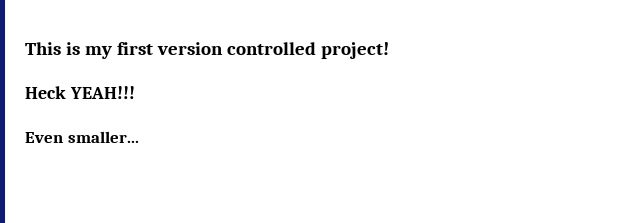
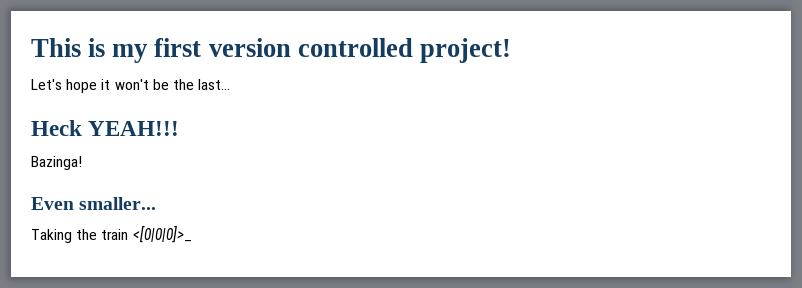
+ Let's hope it won't be the last...
+ Bazinga!
+ Taking the train <[0|0|0]>_

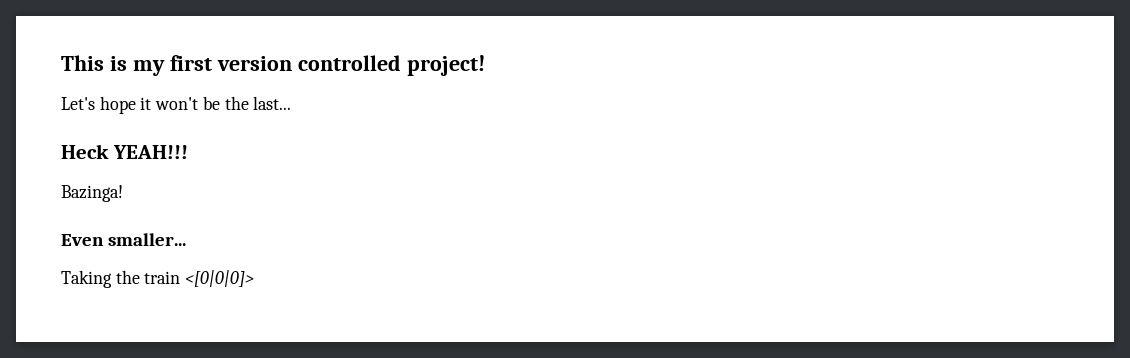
- Taking the train <[0|0|0]>_
+ Taking the train <[0|0|0]>

